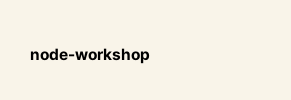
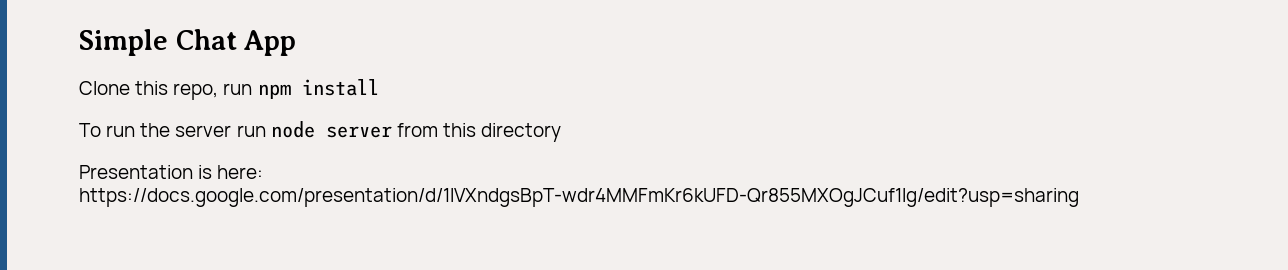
- node-workshop
+ Simple Chat App
+ Clone this repo, run npm install
+ To run the server run node server from this directory
+ Presentation is here: https://docs.google.com/presentation/d/1lVXndgsBpT-wdr4MMFmKr6kUFD-Qr855MXOgJCuf1Ig/edit?usp=sharing

